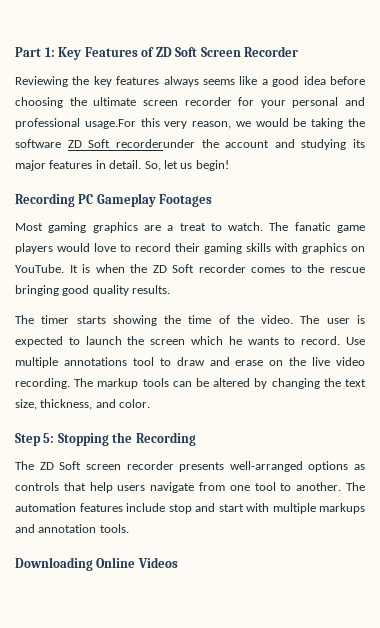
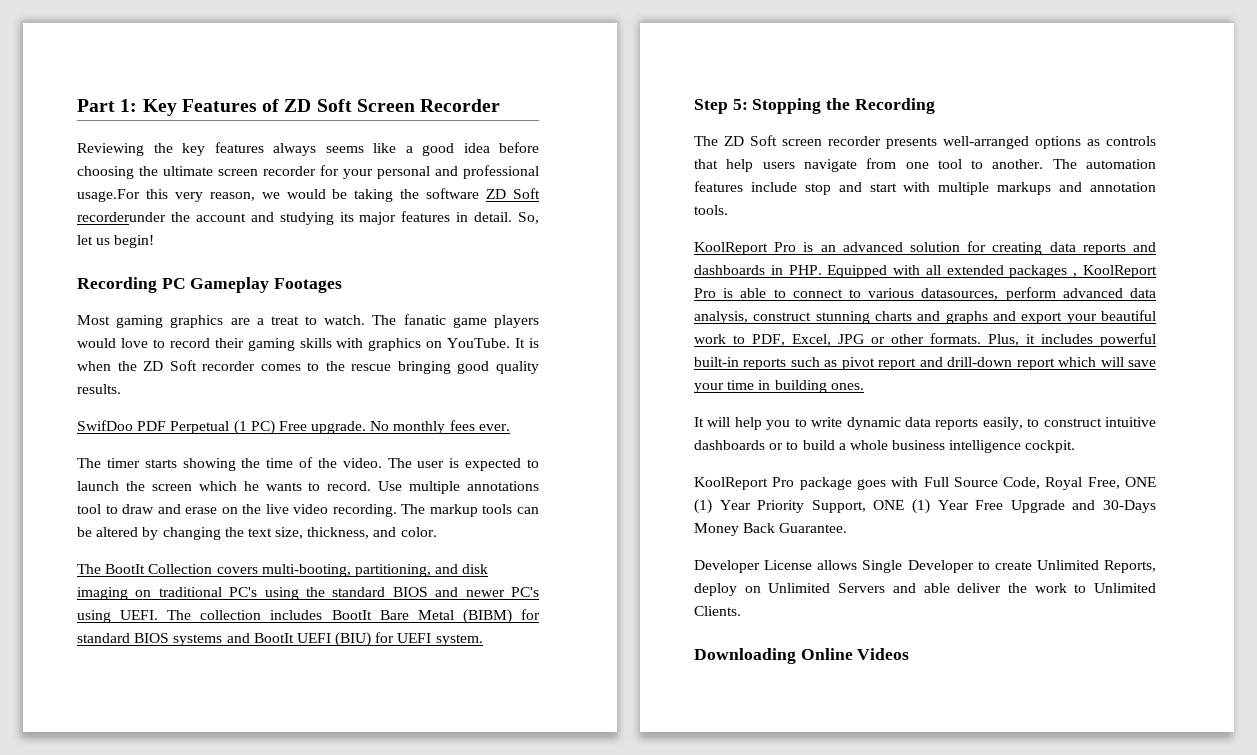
+ SwifDoo PDF Perpetual (1 PC) Free upgrade. No monthly fees ever.
+ The BootIt Collection covers multi-booting, partitioning, and disk imaging on traditional PC's using the standard BIOS and newer PC's using UEFI. The collection includes BootIt Bare Metal (BIBM) for standard BIOS systems and BootIt UEFI (BIU) for UEFI system.
+ KoolReport Pro is an advanced solution for creating data reports and dashboards in PHP. Equipped with all extended packages , KoolReport Pro is able to connect to various datasources, perform advanced data analysis, construct stunning charts and graphs and export your beautiful work to PDF, Excel, JPG or other formats. Plus, it includes powerful built-in reports such as pivot report and drill-down report which will save your time in building ones.
+ It will help you to write dynamic data reports easily, to construct intuitive dashboards or to build a whole business intelligence cockpit.
+ KoolReport Pro package goes with Full Source Code, Royal Free, ONE (1) Year Priority Support, ONE (1) Year Free Upgrade and 30-Days Money Back Guarantee.
+ Developer License allows Single Developer to create Unlimited Reports, deploy on Unlimited Servers and able deliver the work to Unlimited Clients.

